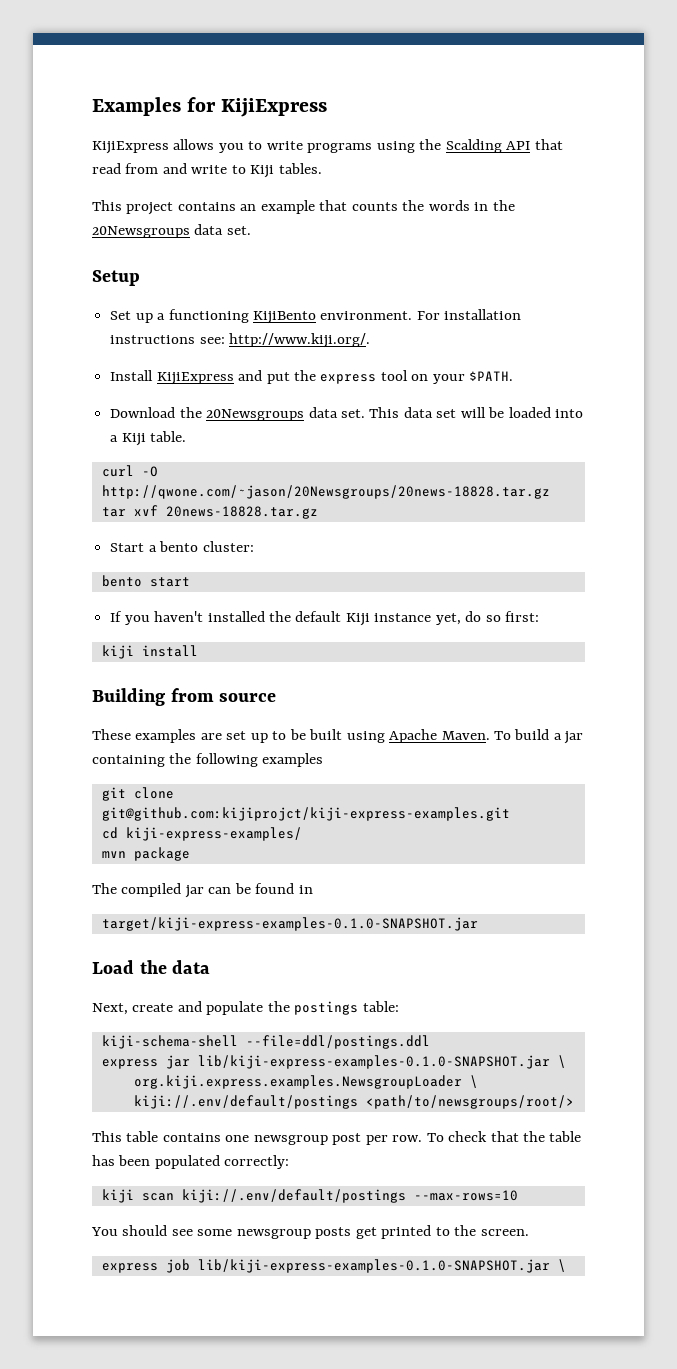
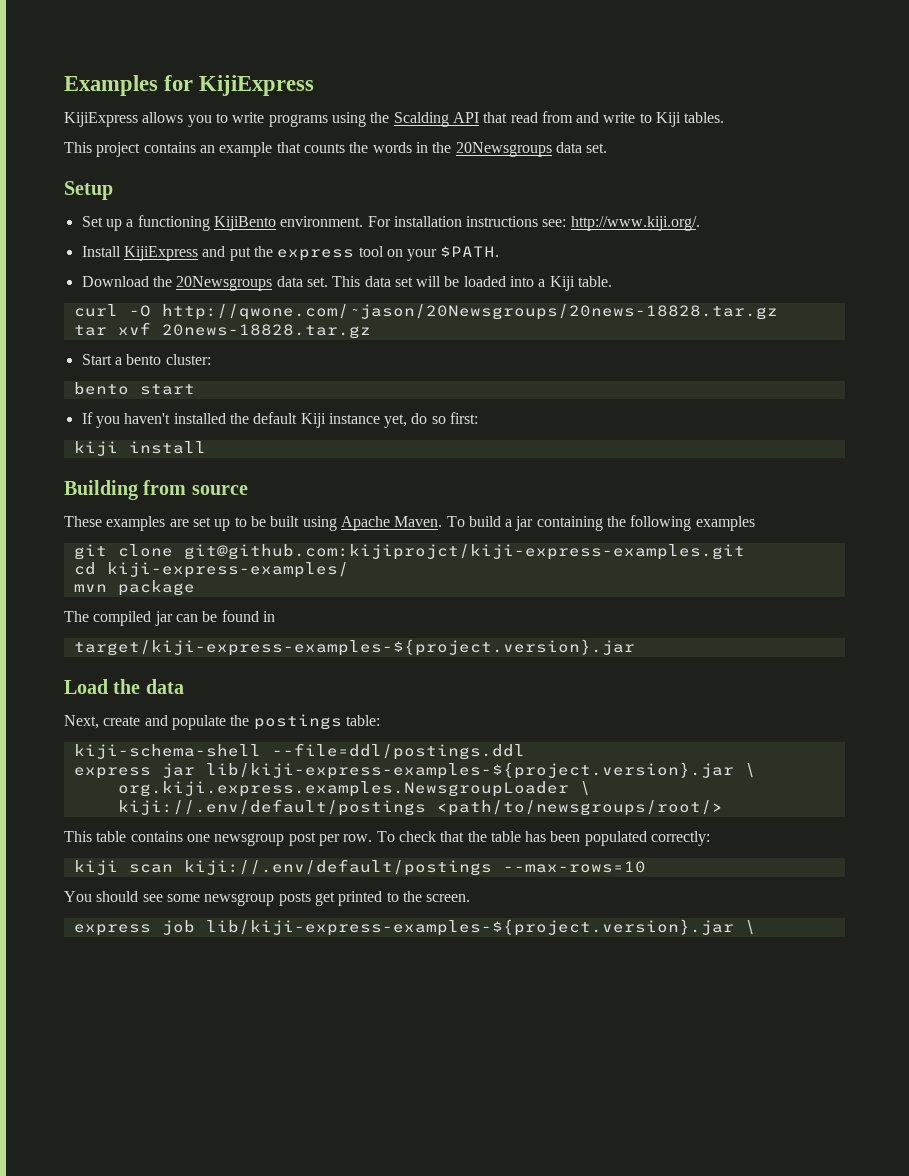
- target/kiji-express-examples-0.1.0-SNAPSHOT.jar
+ target/kiji-express-examples-${project.version}.jar
- express jar lib/kiji-express-examples-0.1.0-SNAPSHOT.jar \
+ express jar lib/kiji-express-examples-${project.version}.jar \
- express job lib/kiji-express-examples-0.1.0-SNAPSHOT.jar \
+ express job lib/kiji-express-examples-${project.version}.jar \

